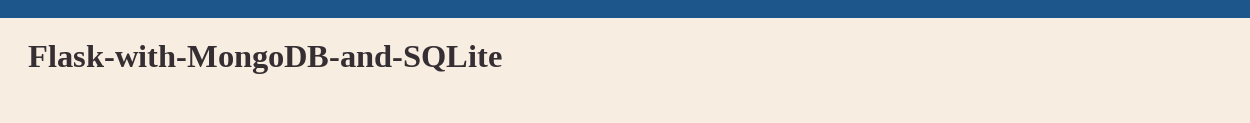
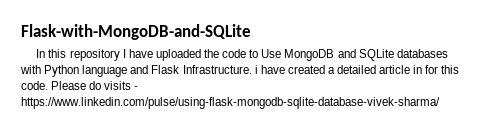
+ In this repository I have uploaded the code to Use MongoDB and SQLite databases with Python language and Flask Infrastructure. i have created a detailed article in for this code. Please do visits - https://www.linkedin.com/pulse/using-flask-mongodb-sqlite-database-vivek-sharma/

